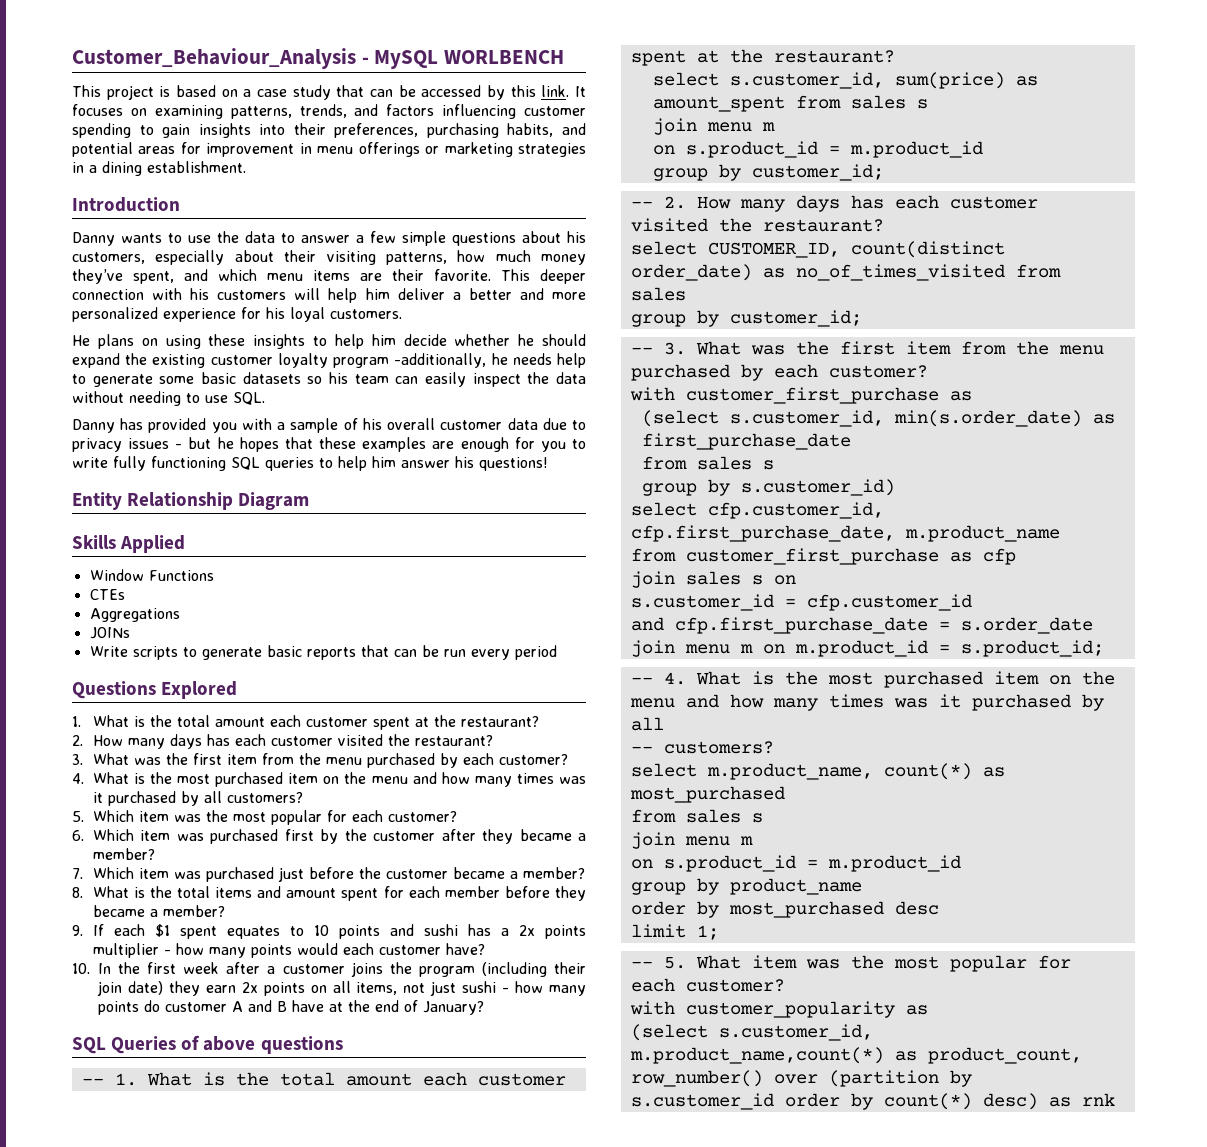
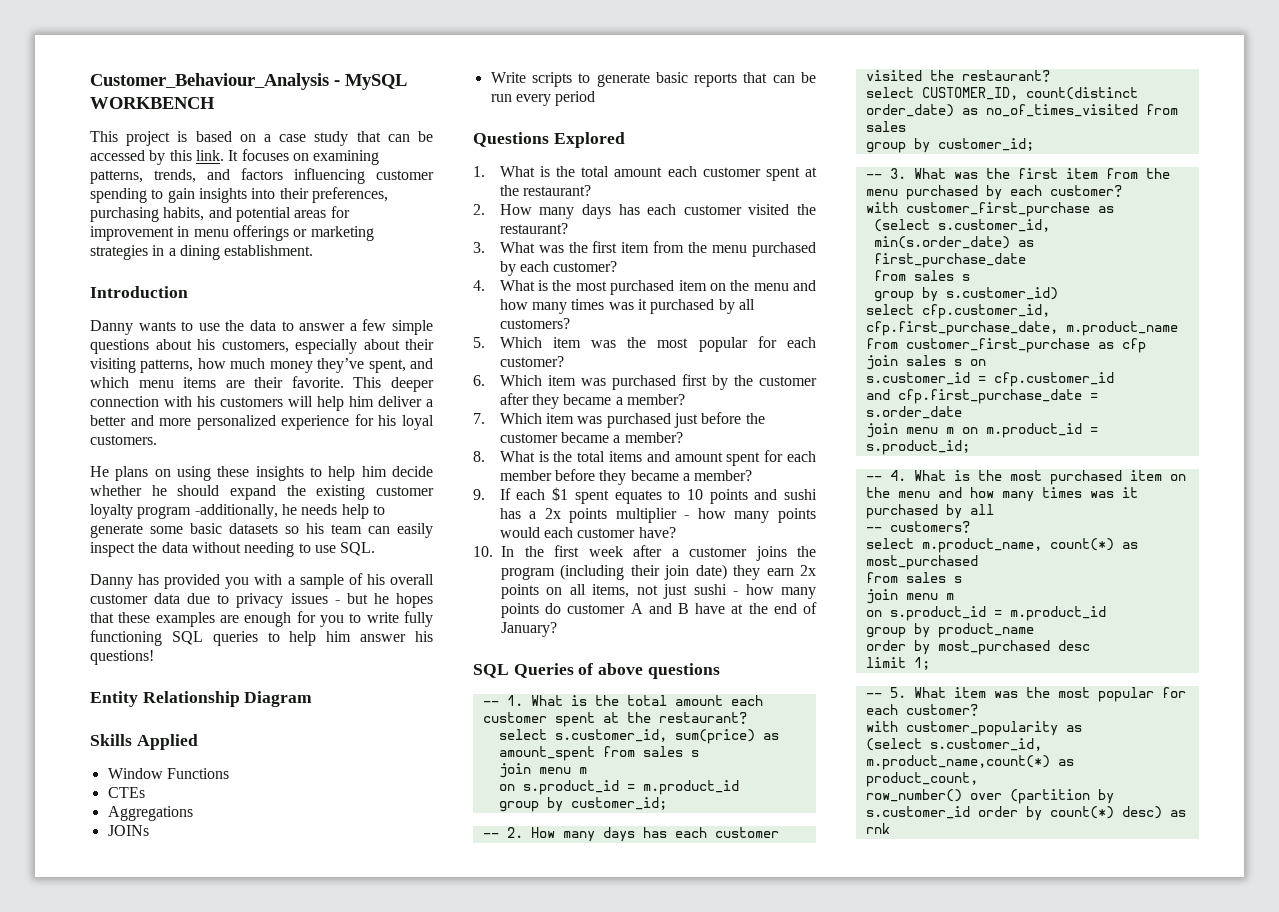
- Customer_Behaviour_Analysis - MySQL WORLBENCH
+ Customer_Behaviour_Analysis - MySQL WORKBENCH

